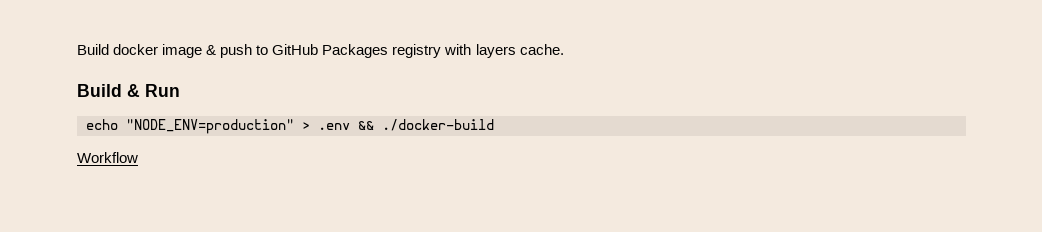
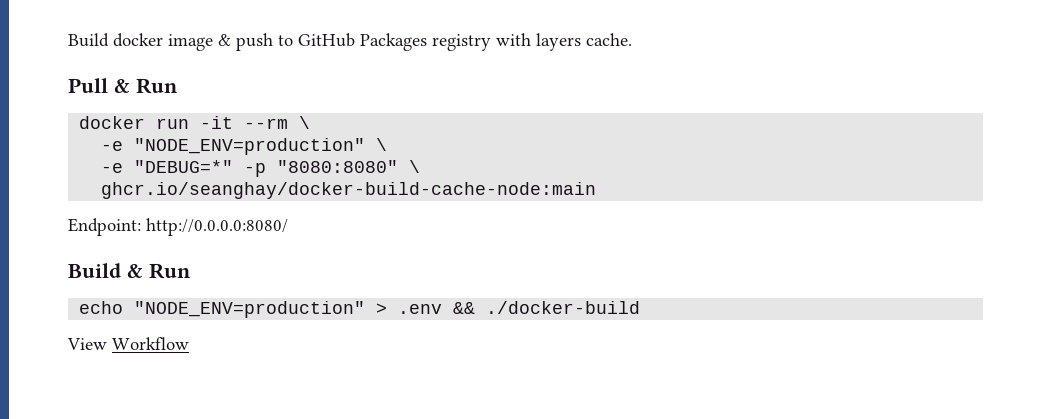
+ Pull & Run
+ docker run -it --rm \
+ -e "NODE_ENV=production" \
+ -e "DEBUG=*" -p "8080:8080" \
+ ghcr.io/seanghay/docker-build-cache-node:main
+ Endpoint: http://0.0.0.0:8080/
- Workflow
+ View Workflow

